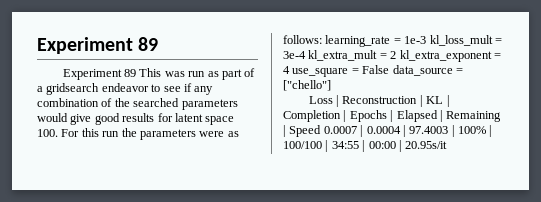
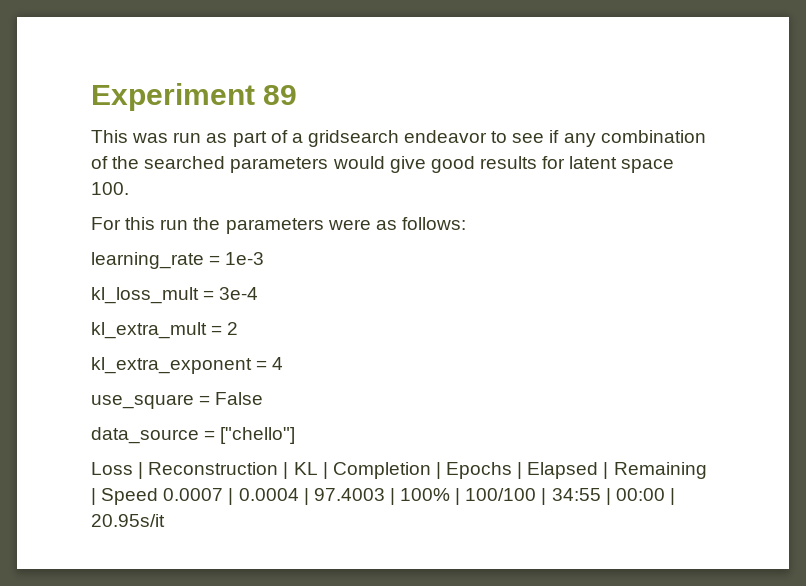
- Experiment 89 This was run as part of a gridsearch endeavor to see if any combination of the searched parameters would give good results for latent space 100. For this run the parameters were as follows: learning_rate = 1e-3 kl_loss_mult = 3e-4 kl_extra_mult = 2 kl_extra_exponent = 4 use_square = False data_source = ["chello"]
+ This was run as part of a gridsearch endeavor to see if any combination of the searched parameters would give good results for latent space 100.
+ For this run the parameters were as follows:
+ learning_rate = 1e-3
+ kl_loss_mult = 3e-4
+ kl_extra_mult = 2
+ kl_extra_exponent = 4
+ use_square = False
+ data_source = ["chello"]

